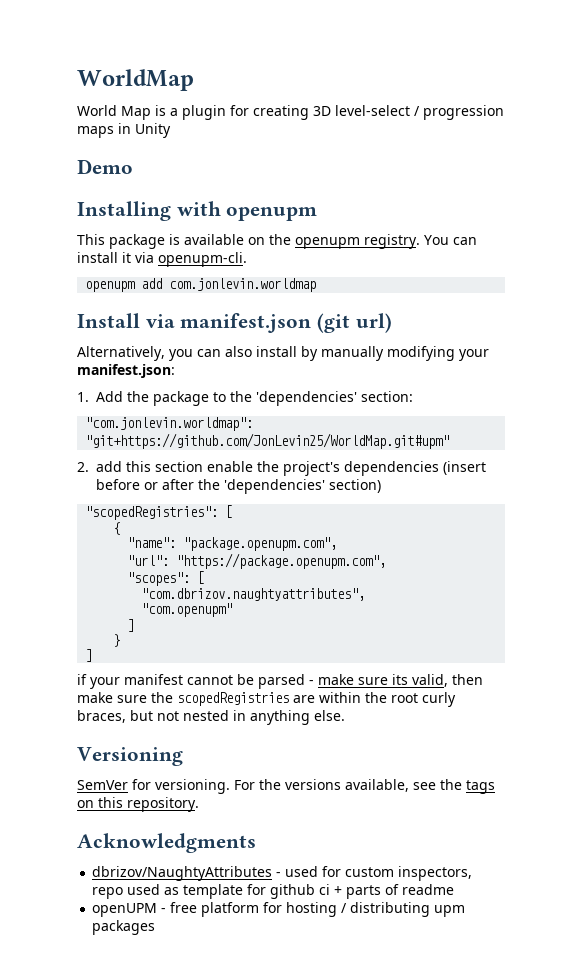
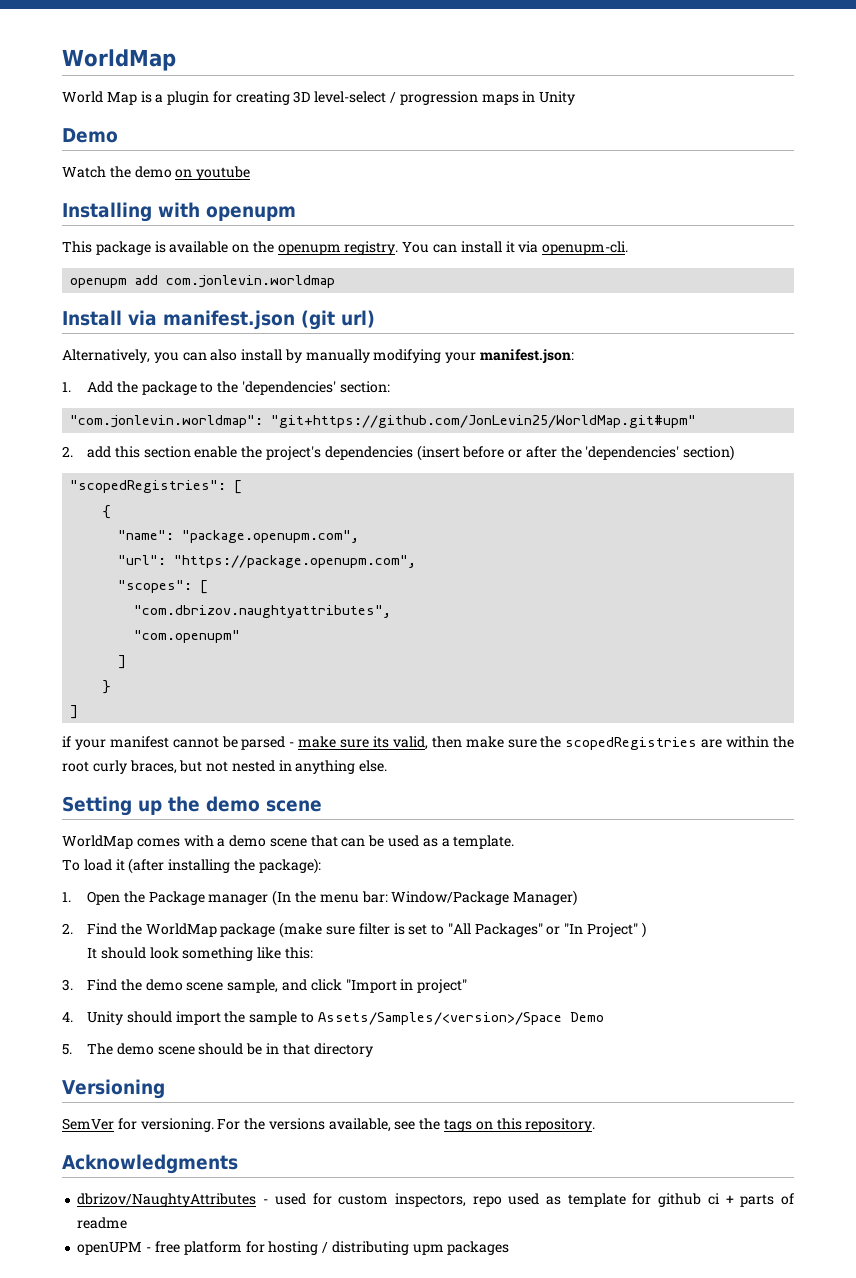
+ Watch the demo on youtube
+ Setting up the demo scene
+ WorldMap comes with a demo scene that can be used as a template.
+ To load it (after installing the package):
+ 1. Open the Package manager (In the menu bar: Window/Package Manager)
+ 2. Find the WorldMap package (make sure filter is set to "All Packages" or "In Project" )
+ It should look something like this:
+ 3. Find the demo scene sample, and click "Import in project"
+ 4. Unity should import the sample to Assets/Samples/<version>/Space Demo
+ 5. The demo scene should be in that directory

